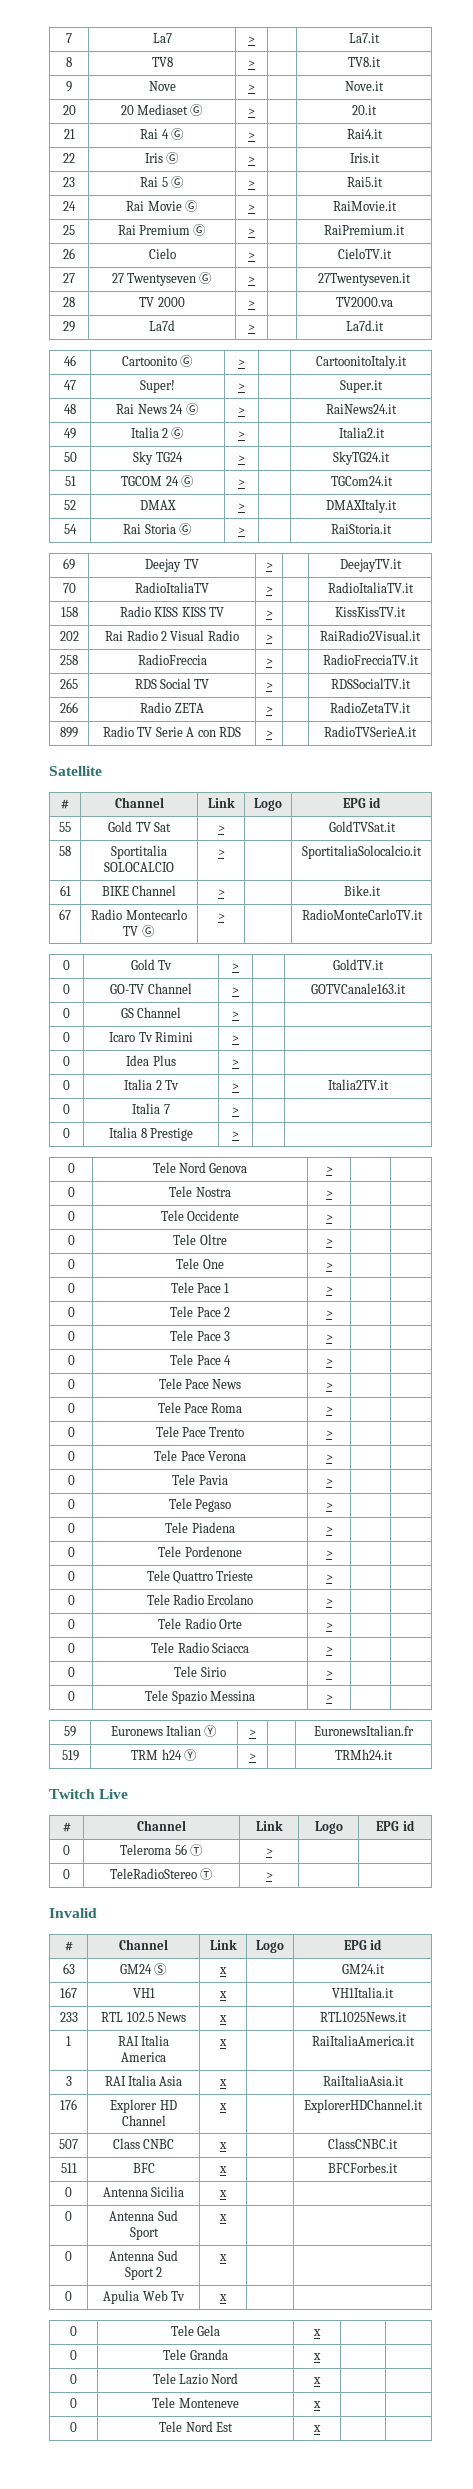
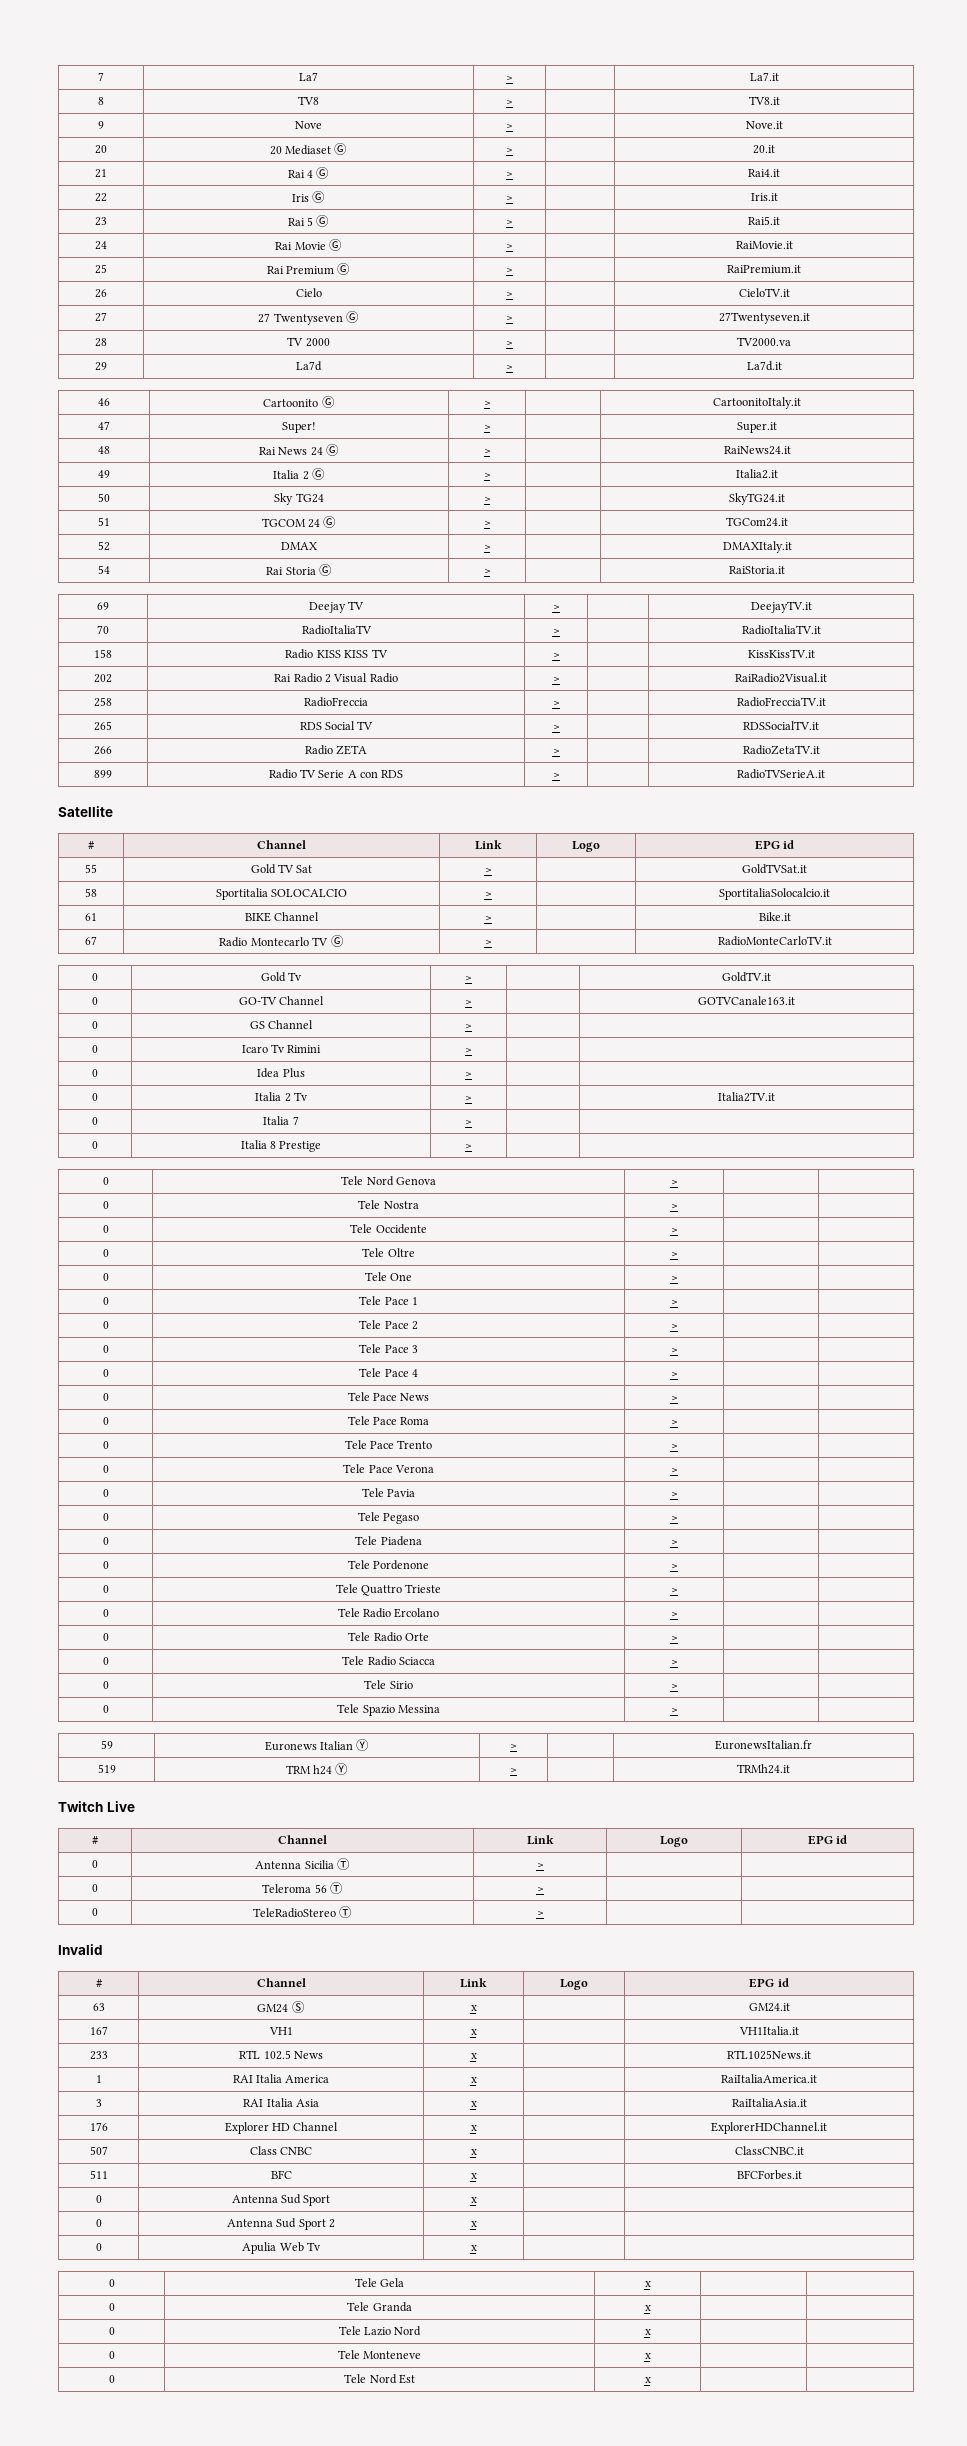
+ 0 | Antenna Sicilia Ⓣ | > | |
- 0 | Antenna Sicilia | x | |

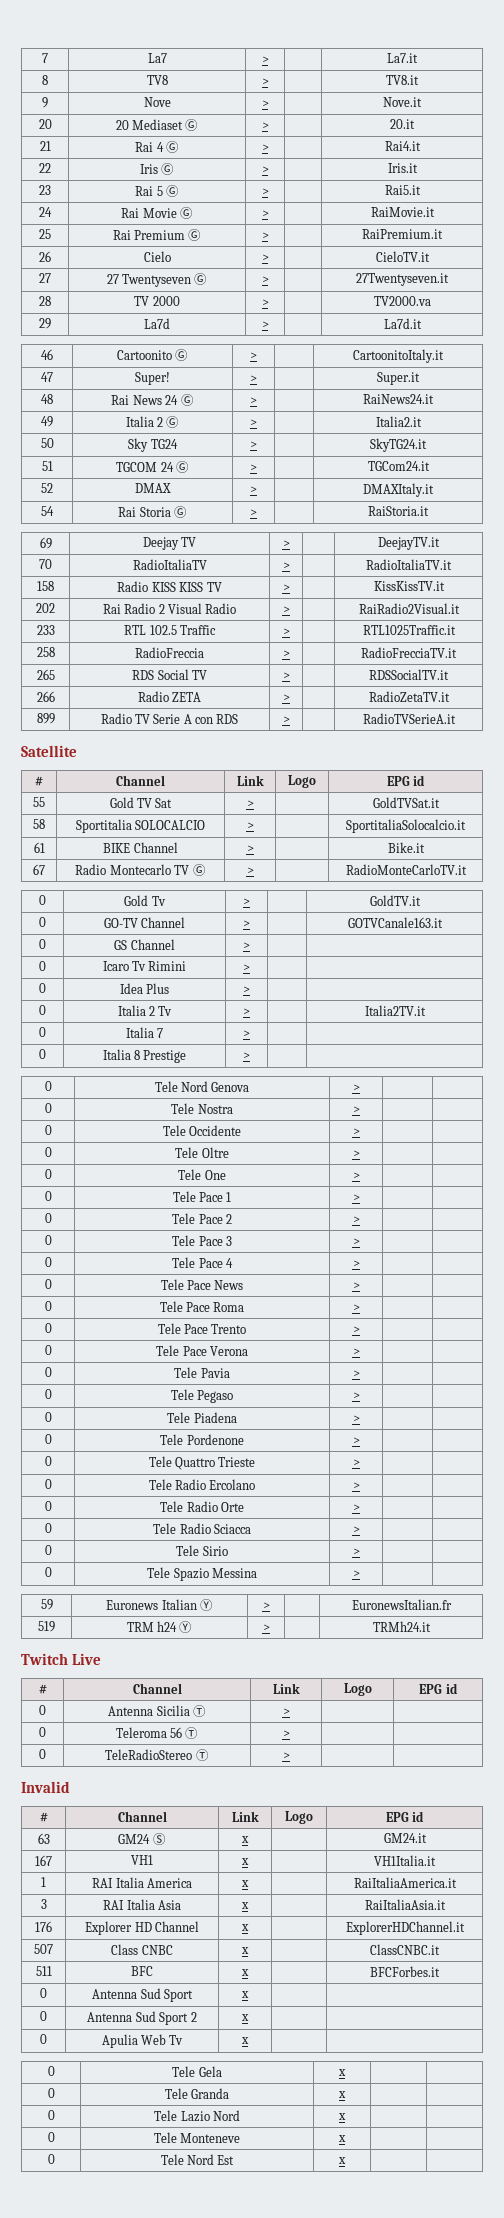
+ 233 | RTL 102.5 Traffic | > | | RTL1025Traffic.it
- 233 | RTL 102.5 News | x | | RTL1025News.it

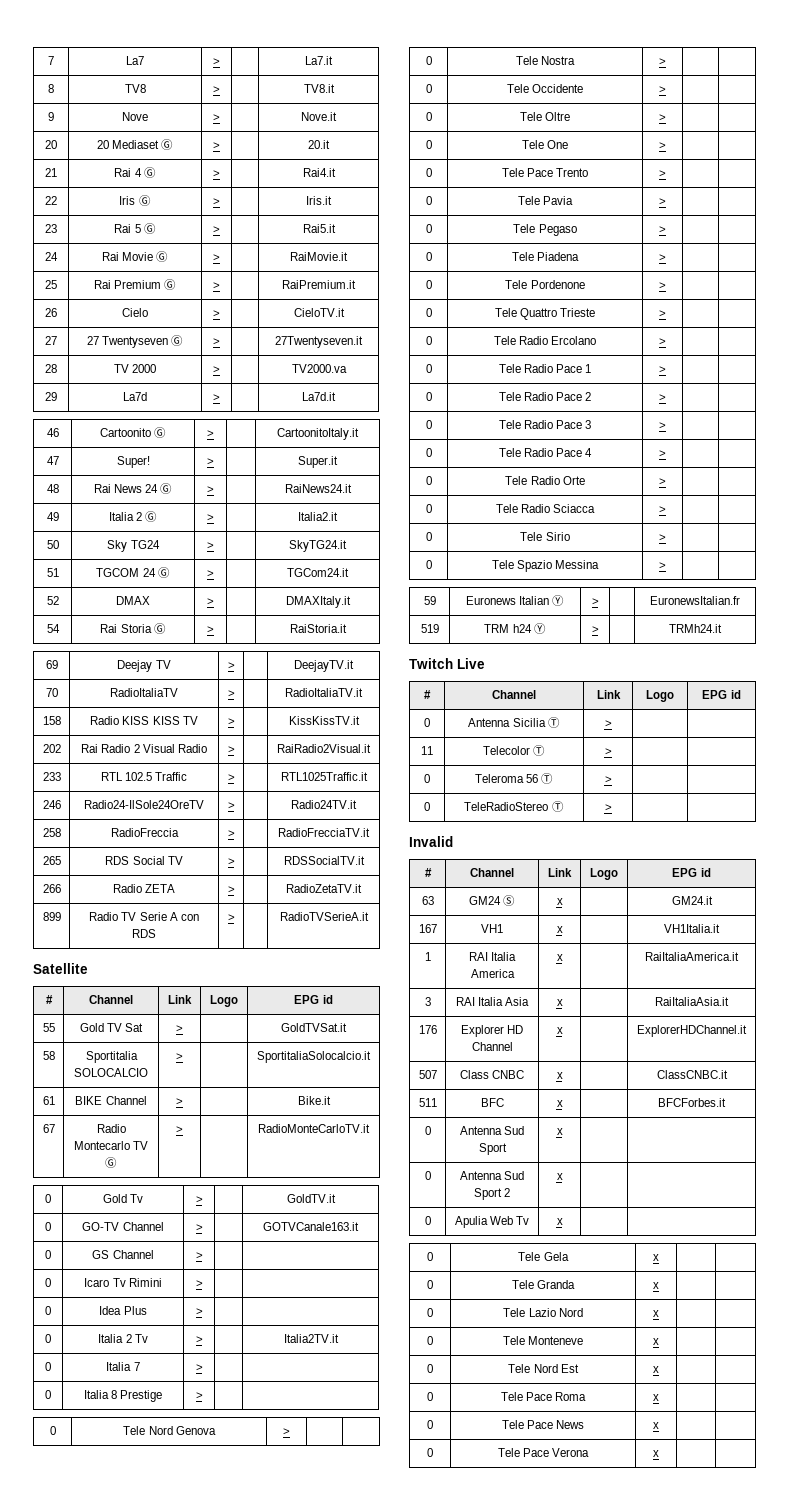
+ 246 | Radio24-IlSole24OreTV | > | | Radio24TV.it
- 0 | Tele Pace 1 | > | |
- 0 | Tele Pace 2 | > | |
- 0 | Tele Pace 3 | > | |
- 0 | Tele Pace 4 | > | |
- 0 | Tele Pace News | > | |
- 0 | Tele Pace Roma | > | |
- 0 | Tele Pace Verona | > | |
+ 0 | Tele Radio Pace 1 | > | |
+ 0 | Tele Radio Pace 2 | > | |
+ 0 | Tele Radio Pace 3 | > | |
+ 0 | Tele Radio Pace 4 | > | |
+ 11 | Telecolor Ⓣ | > | |
+ 0 | Tele Pace Roma | x | |
+ 0 | Tele Pace News | x | |
+ 0 | Tele Pace Verona | x | |

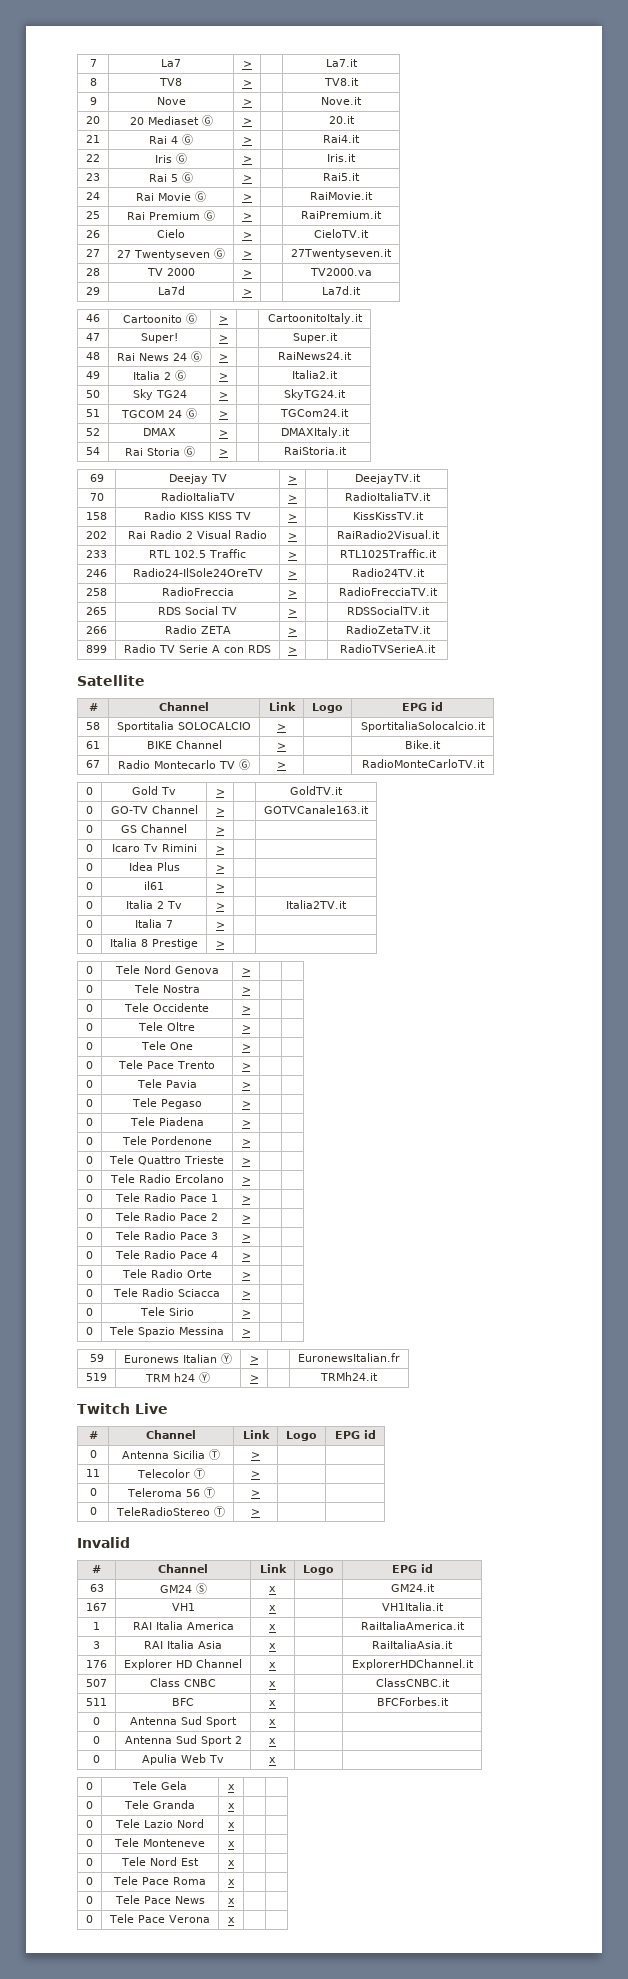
- 55 | Gold TV Sat | > | | GoldTVSat.it
+ 0 | il61 | > | |

